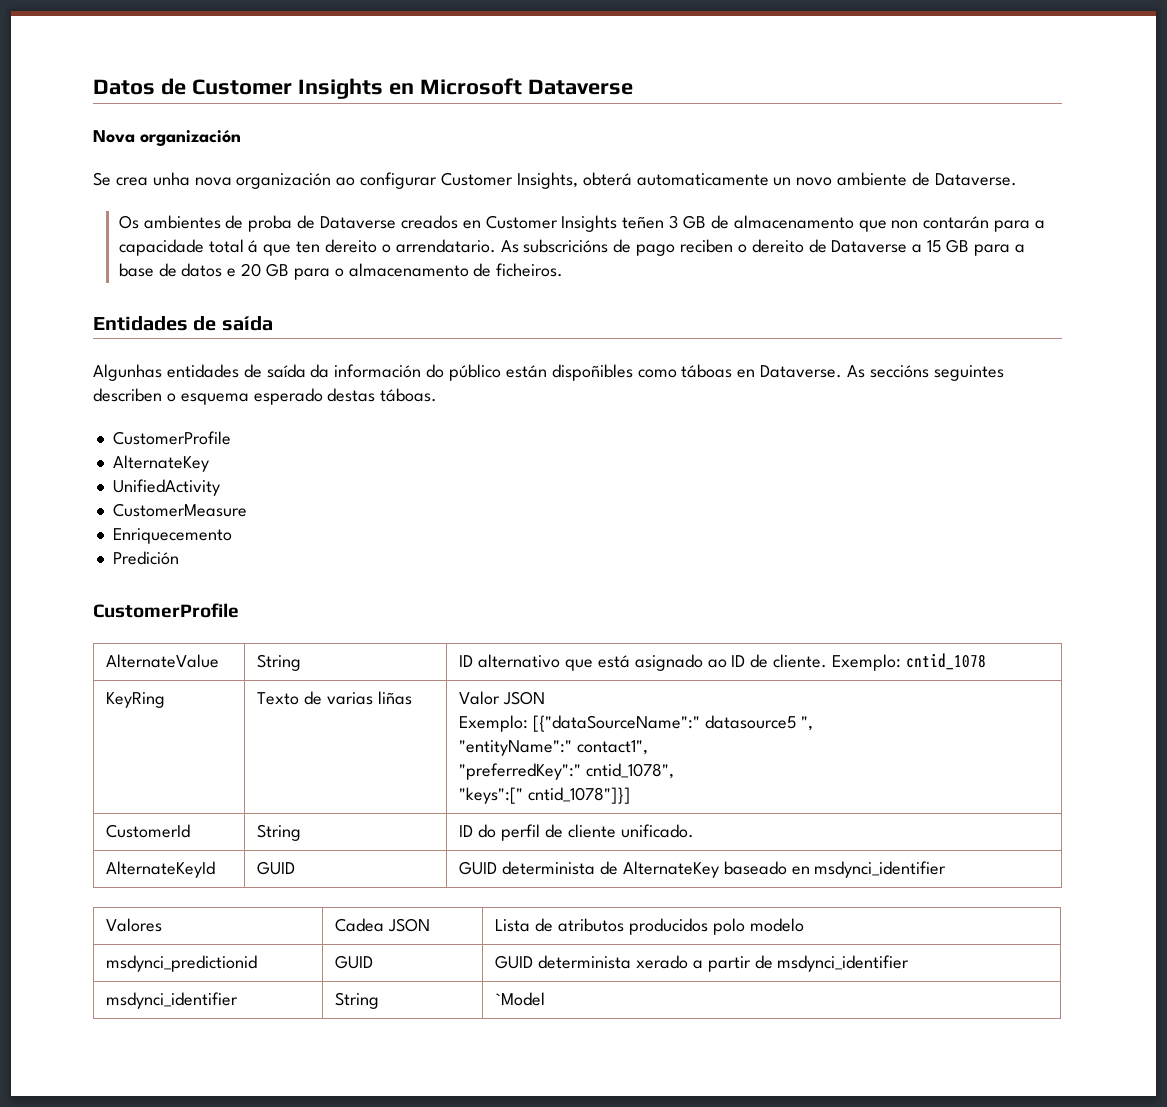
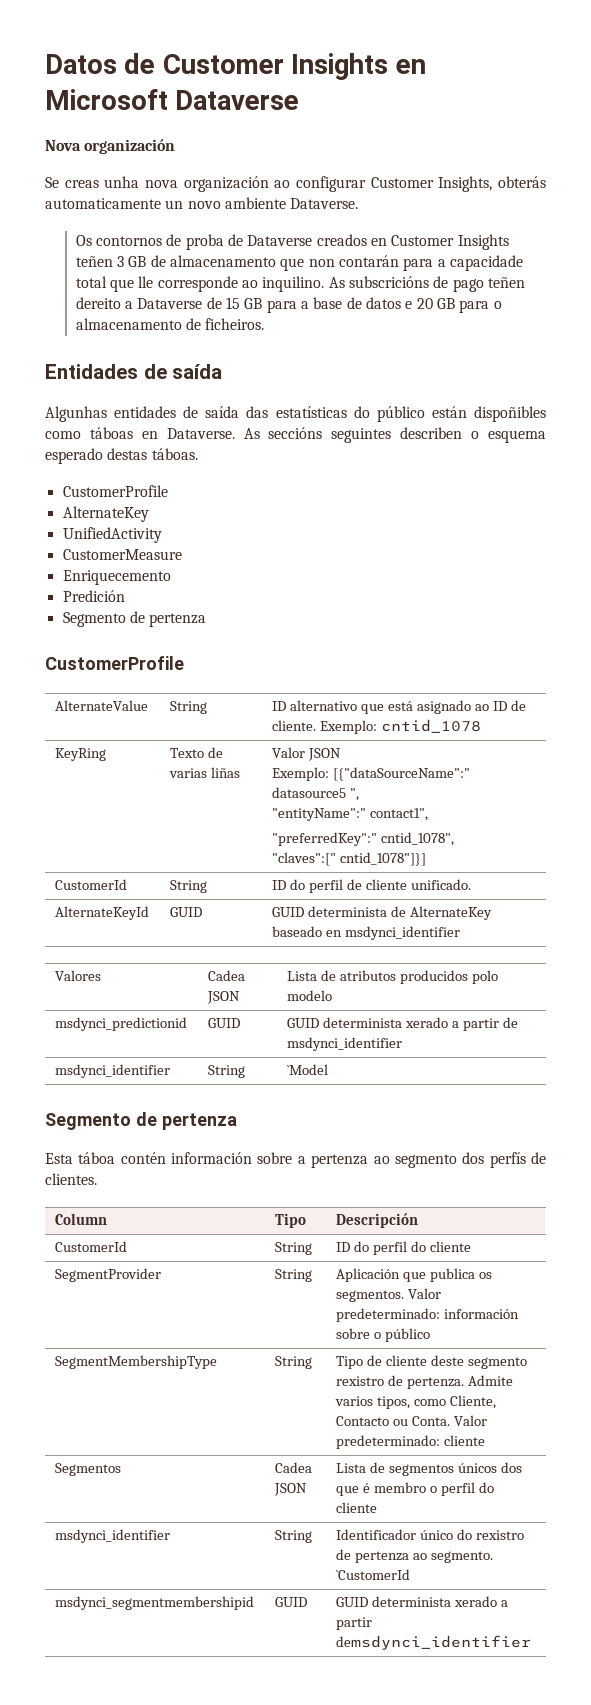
- Se crea unha nova organización ao configurar Customer Insights, obterá automaticamente un novo ambiente de Dataverse.
+ Se creas unha nova organización ao configurar Customer Insights, obterás automaticamente un novo ambiente Dataverse.
- Os ambientes de proba de Dataverse creados en Customer Insights teñen 3 GB de almacenamento que non contarán para a capacidade total á que ten dereito o arrendatario. As subscricións de pago reciben o dereito de Dataverse a 15 GB para a base de datos e 20 GB para o almacenamento de ficheiros.
+ Os contornos de proba de Dataverse creados en Customer Insights teñen 3 GB de almacenamento que non contarán para a capacidade total que lle corresponde ao inquilino. As subscricións de pago teñen dereito a Dataverse de 15 GB para a base de datos e 20 GB para o almacenamento de ficheiros.
- Algunhas entidades de saída da información do público están dispoñibles como táboas en Dataverse.
+ Algunhas entidades de saída das estatísticas do público están dispoñibles como táboas en Dataverse.
  Predición
+ Segmento de pertenza
  KeyRing | Texto de varias liñas | Valor JSON
  Exemplo: [{"dataSourceName":" datasource5 ",
  "entityName":" contact1",
  "preferredKey":" cntid_1078",
- "keys":[" cntid_1078"]}]
+ "claves":[" cntid_1078"]}]
  msdynci_identifier | String | `Model
+ Segmento de pertenza
+ Esta táboa contén información sobre a pertenza ao segmento dos perfís de clientes.
+ Column | Tipo | Descripción
+ CustomerId | String | ID do perfil do cliente
+ SegmentProvider | String | Aplicación que publica os segmentos. Valor predeterminado: información sobre o público
+ SegmentMembershipType | String | Tipo de cliente deste segmento rexistro de pertenza. Admite varios tipos, como Cliente, Contacto ou Conta. Valor predeterminado: cliente
+ Segmentos | Cadea JSON | Lista de segmentos únicos dos que é membro o perfil do cliente
+ msdynci_identifier | String | Identificador único do rexistro de pertenza ao segmento. `CustomerId
+ msdynci_segmentmembershipid | GUID | GUID determinista xerado a partir demsdynci_identifier

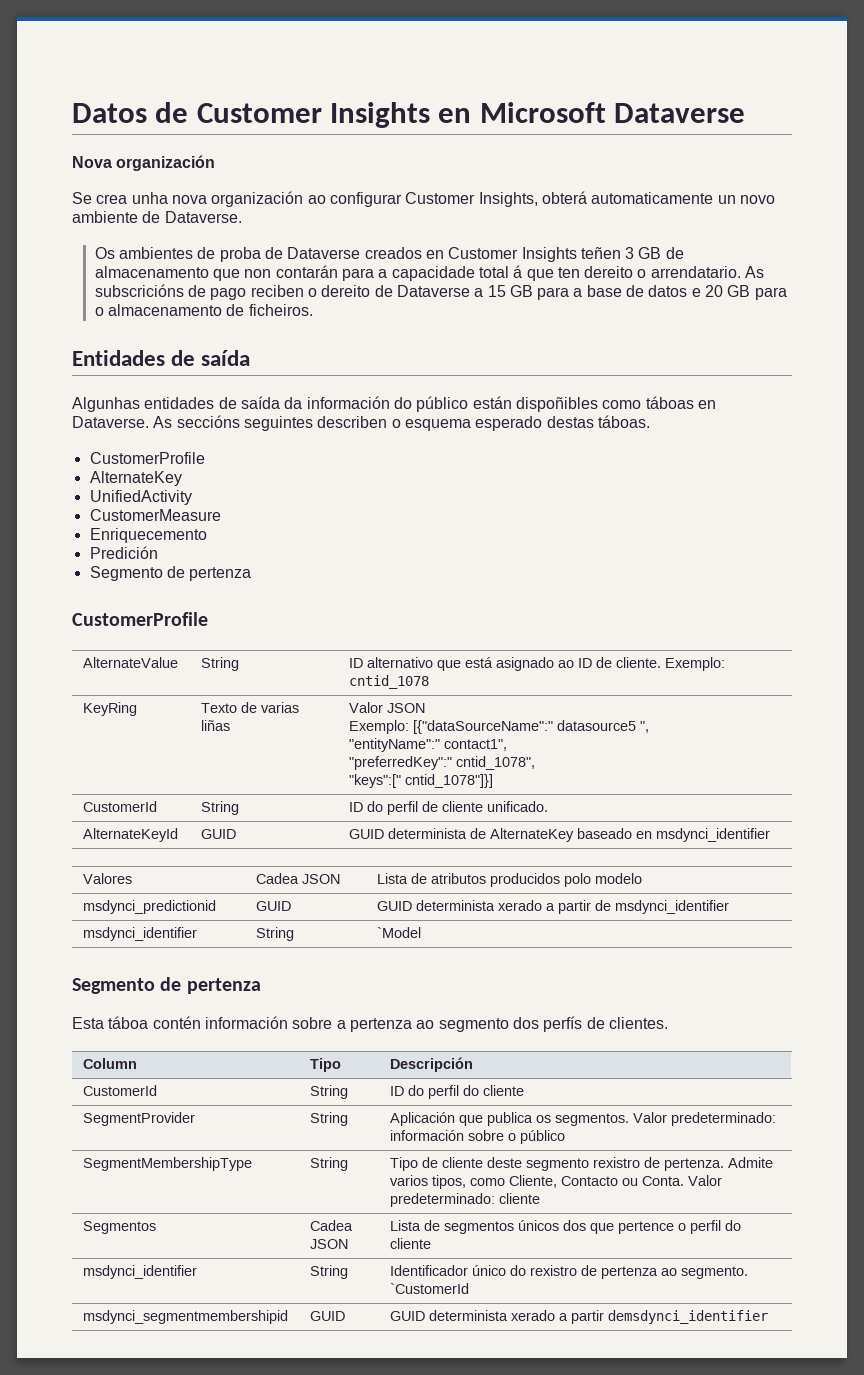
- Se creas unha nova organización ao configurar Customer Insights, obterás automaticamente un novo ambiente Dataverse.
+ Se crea unha nova organización ao configurar Customer Insights, obterá automaticamente un novo ambiente de Dataverse.
- Os contornos de proba de Dataverse creados en Customer Insights teñen 3 GB de almacenamento que non contarán para a capacidade total que lle corresponde ao inquilino. As subscricións de pago teñen dereito a Dataverse de 15 GB para a base de datos e 20 GB para o almacenamento de ficheiros.
+ Os ambientes de proba de Dataverse creados en Customer Insights teñen 3 GB de almacenamento que non contarán para a capacidade total á que ten dereito o arrendatario. As subscricións de pago reciben o dereito de Dataverse a 15 GB para a base de datos e 20 GB para o almacenamento de ficheiros.
- Algunhas entidades de saída das estatísticas do público están dispoñibles como táboas en Dataverse.
+ Algunhas entidades de saída da información do público están dispoñibles como táboas en Dataverse.
  KeyRing | Texto de varias liñas | Valor JSON
  Exemplo: [{"dataSourceName":" datasource5 ",
  "entityName":" contact1",
  "preferredKey":" cntid_1078",
- "claves":[" cntid_1078"]}]
+ "keys":[" cntid_1078"]}]
- Segmentos | Cadea JSON | Lista de segmentos únicos dos que é membro o perfil do cliente
+ Segmentos | Cadea JSON | Lista de segmentos únicos dos que pertence o perfil do cliente

